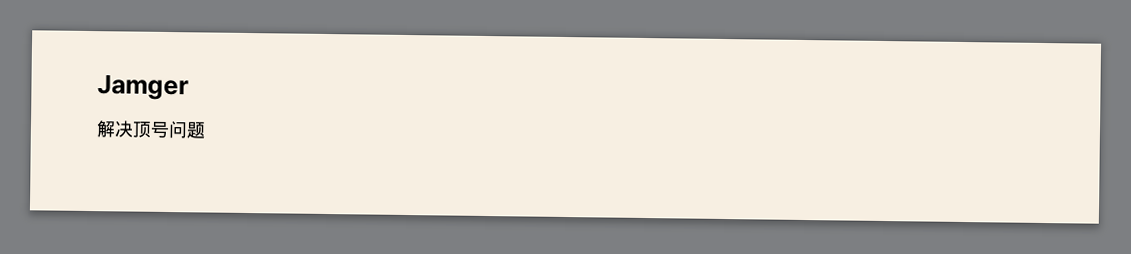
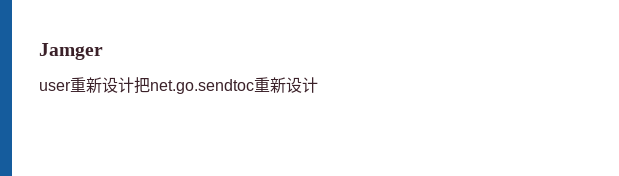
- 解决顶号问题
+ user重新设计把net.go.sendtoc重新设计

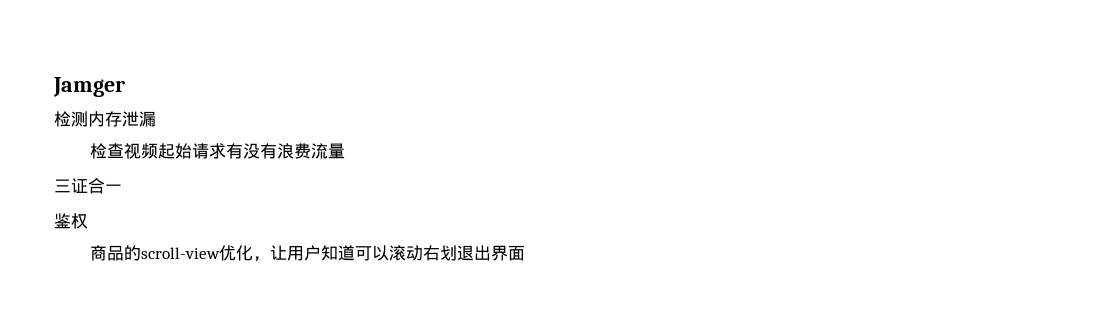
- user重新设计把net.go.sendtoc重新设计
+ 检测内存泄漏
+ 检查视频起始请求有没有浪费流量
+ 三证合一
+ 鉴权
+ 商品的scroll-view优化，让用户知道可以滚动右划退出界面

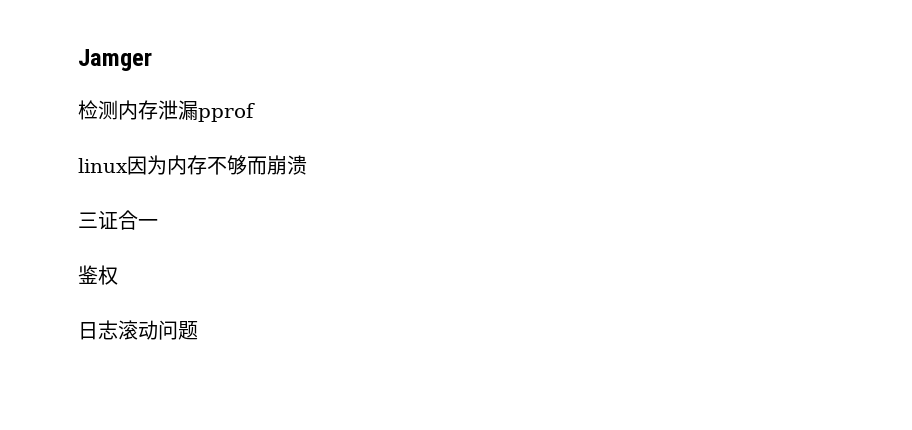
- 检测内存泄漏
- 检查视频起始请求有没有浪费流量
+ 检测内存泄漏pprof
+ linux因为内存不够而崩溃
  三证合一
  鉴权
- 商品的scroll-view优化，让用户知道可以滚动右划退出界面
+ 日志滚动问题

